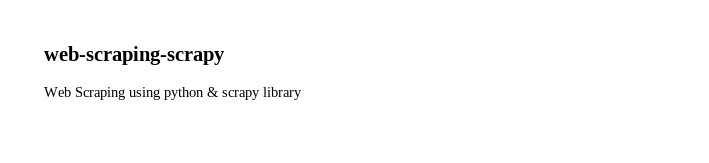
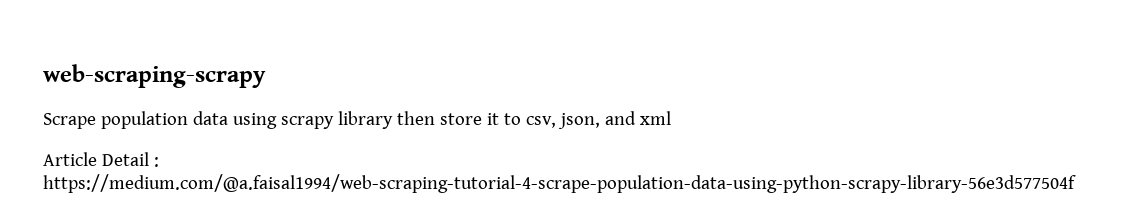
- Web Scraping using python & scrapy library
+ Scrape population data using scrapy library then store it to csv, json, and xml
+ Article Detail : https://medium.com/@a.faisal1994/web-scraping-tutorial-4-scrape-population-data-using-python-scrapy-library-56e3d577504f

